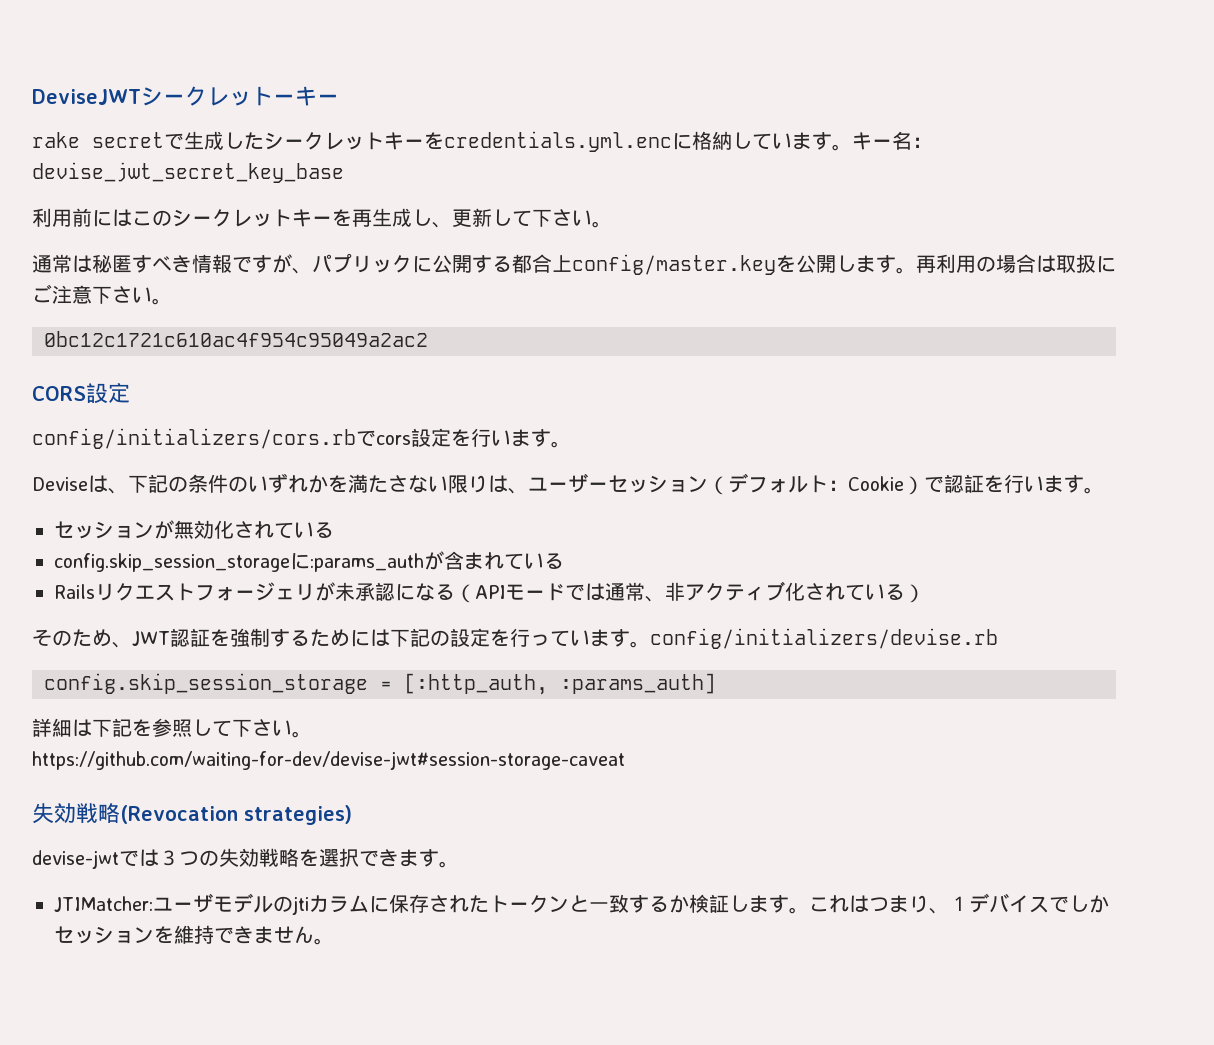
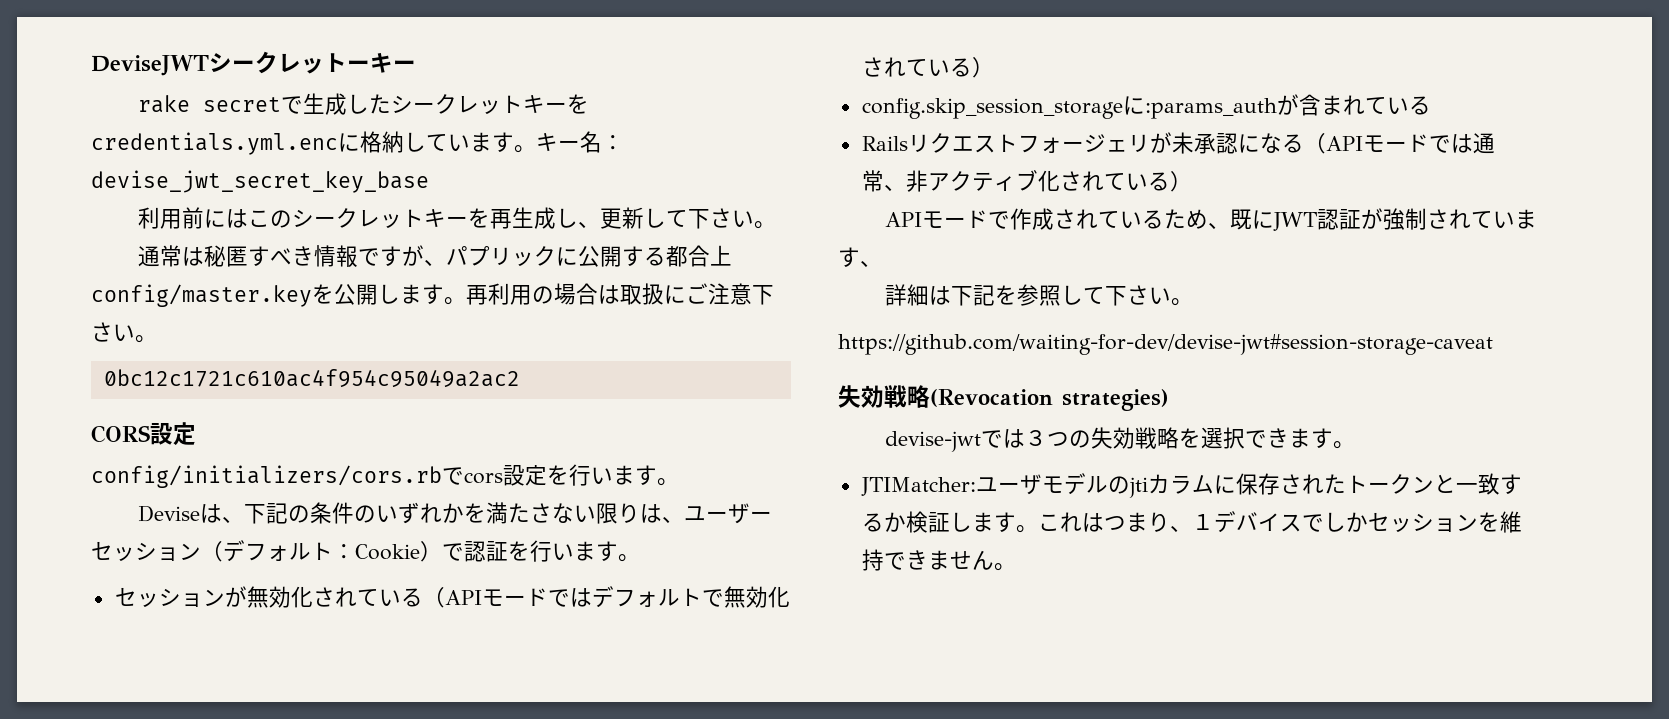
- セッションが無効化されている
+ セッションが無効化されている（APIモードではデフォルトで無効化されている）
- そのため、JWT認証を強制するためには下記の設定を行っています。config/initializers/devise.rb
- config.skip_session_storage = [:http_auth, :params_auth]
+ APIモードで作成されているため、既にJWT認証が強制されています、

